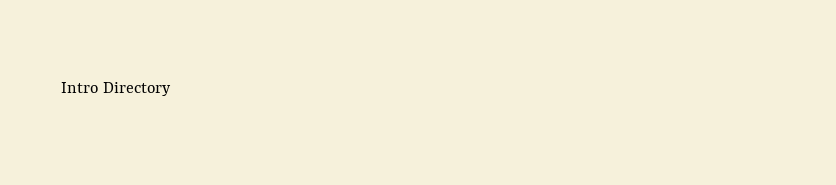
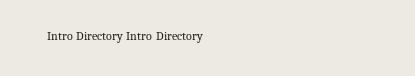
- Intro Directory
+ Intro Directory Intro Directory

